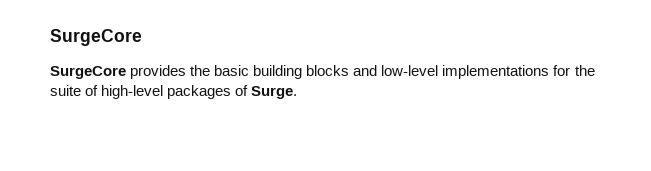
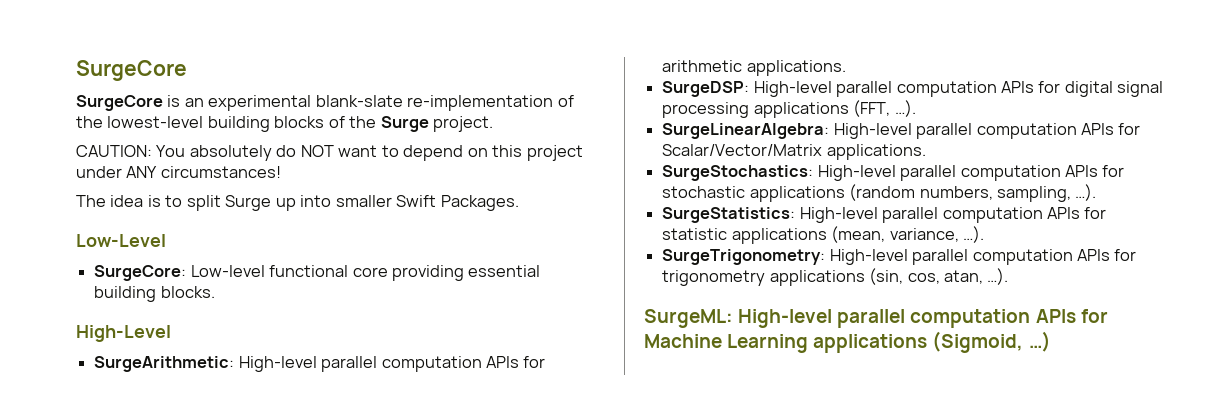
- SurgeCore provides the basic building blocks and low-level implementations for the suite of high-level packages of Surge.
+ SurgeCore is an experimental blank-slate re-implementation of the lowest-level building blocks of the Surge project.
+ CAUTION: You absolutely do NOT want to depend on this project under ANY circumstances!
+ The idea is to split Surge up into smaller Swift Packages.
+ Low-Level
+ SurgeCore: Low-level functional core providing essential building blocks.
+ High-Level
+ SurgeArithmetic: High-level parallel computation APIs for arithmetic applications.
+ SurgeDSP: High-level parallel computation APIs for digital signal processing applications (FFT, …).
+ SurgeLinearAlgebra: High-level parallel computation APIs for Scalar/Vector/Matrix applications.
+ SurgeStochastics: High-level parallel computation APIs for stochastic applications (random numbers, sampling, …).
+ SurgeStatistics: High-level parallel computation APIs for statistic applications (mean, variance, …).
+ SurgeTrigonometry: High-level parallel computation APIs for trigonometry applications (sin, cos, atan, …).
+ SurgeML: High-level parallel computation APIs for Machine Learning applications (Sigmoid, …)

